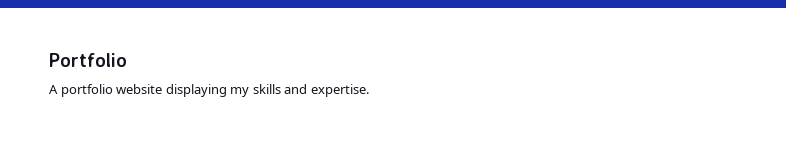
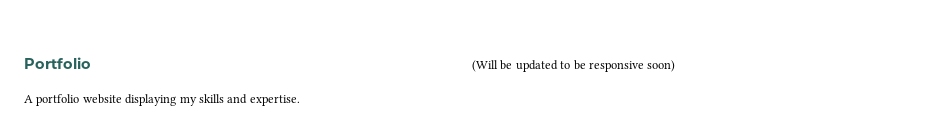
+ (Will be updated to be responsive soon)

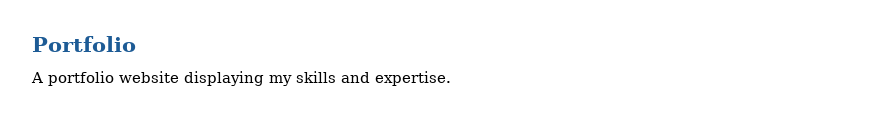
- (Will be updated to be responsive soon)

